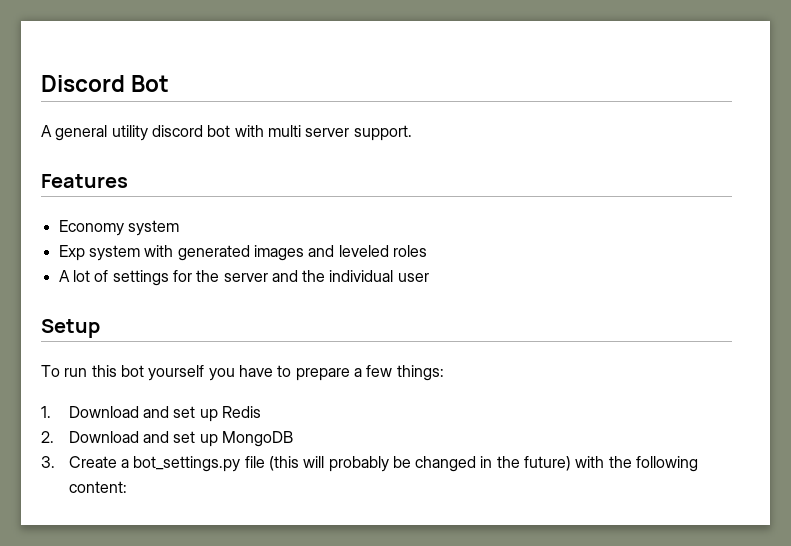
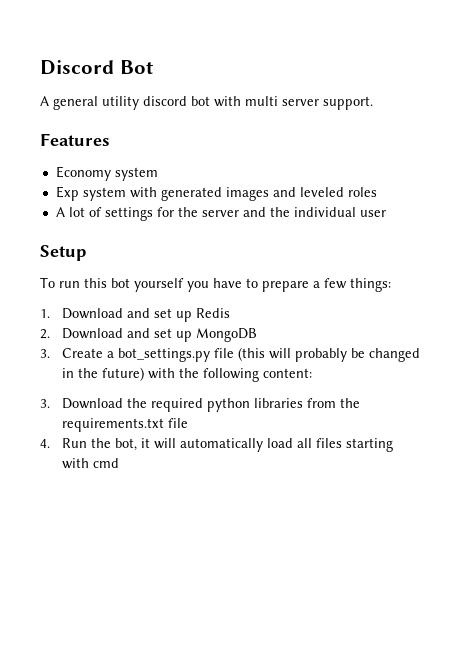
+ 3. Download the required python libraries from the requirements.txt file
+ 4. Run the bot, it will automatically load all files starting with cmd

